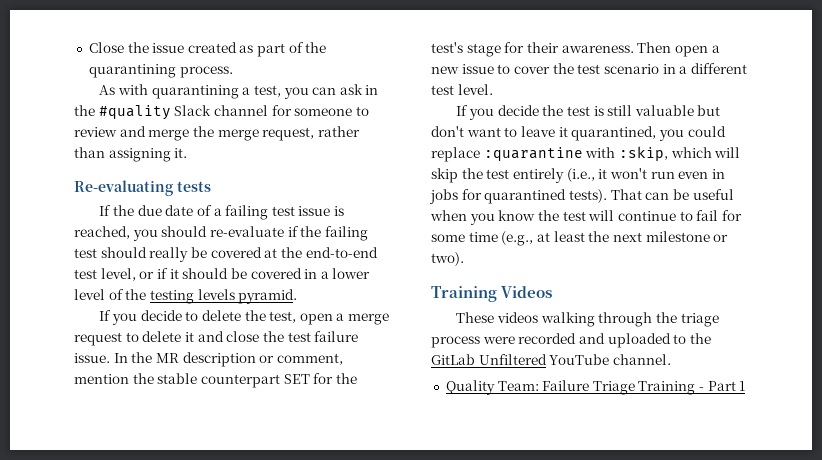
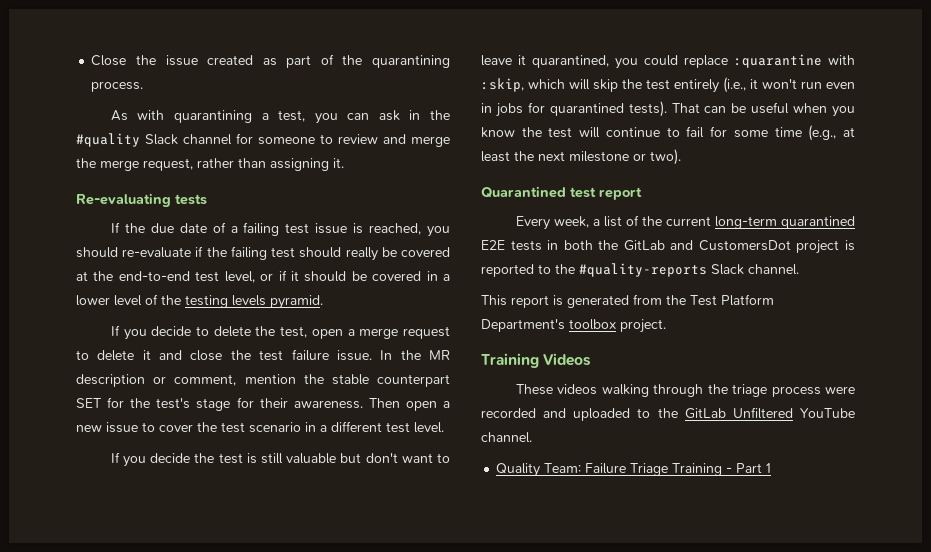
+ Quarantined test report
+ Every week, a list of the current long-term quarantined E2E tests in both the GitLab and CustomersDot project is reported to the #quality-reports Slack channel.
+ This report is generated from the Test Platform Department's toolbox project.

